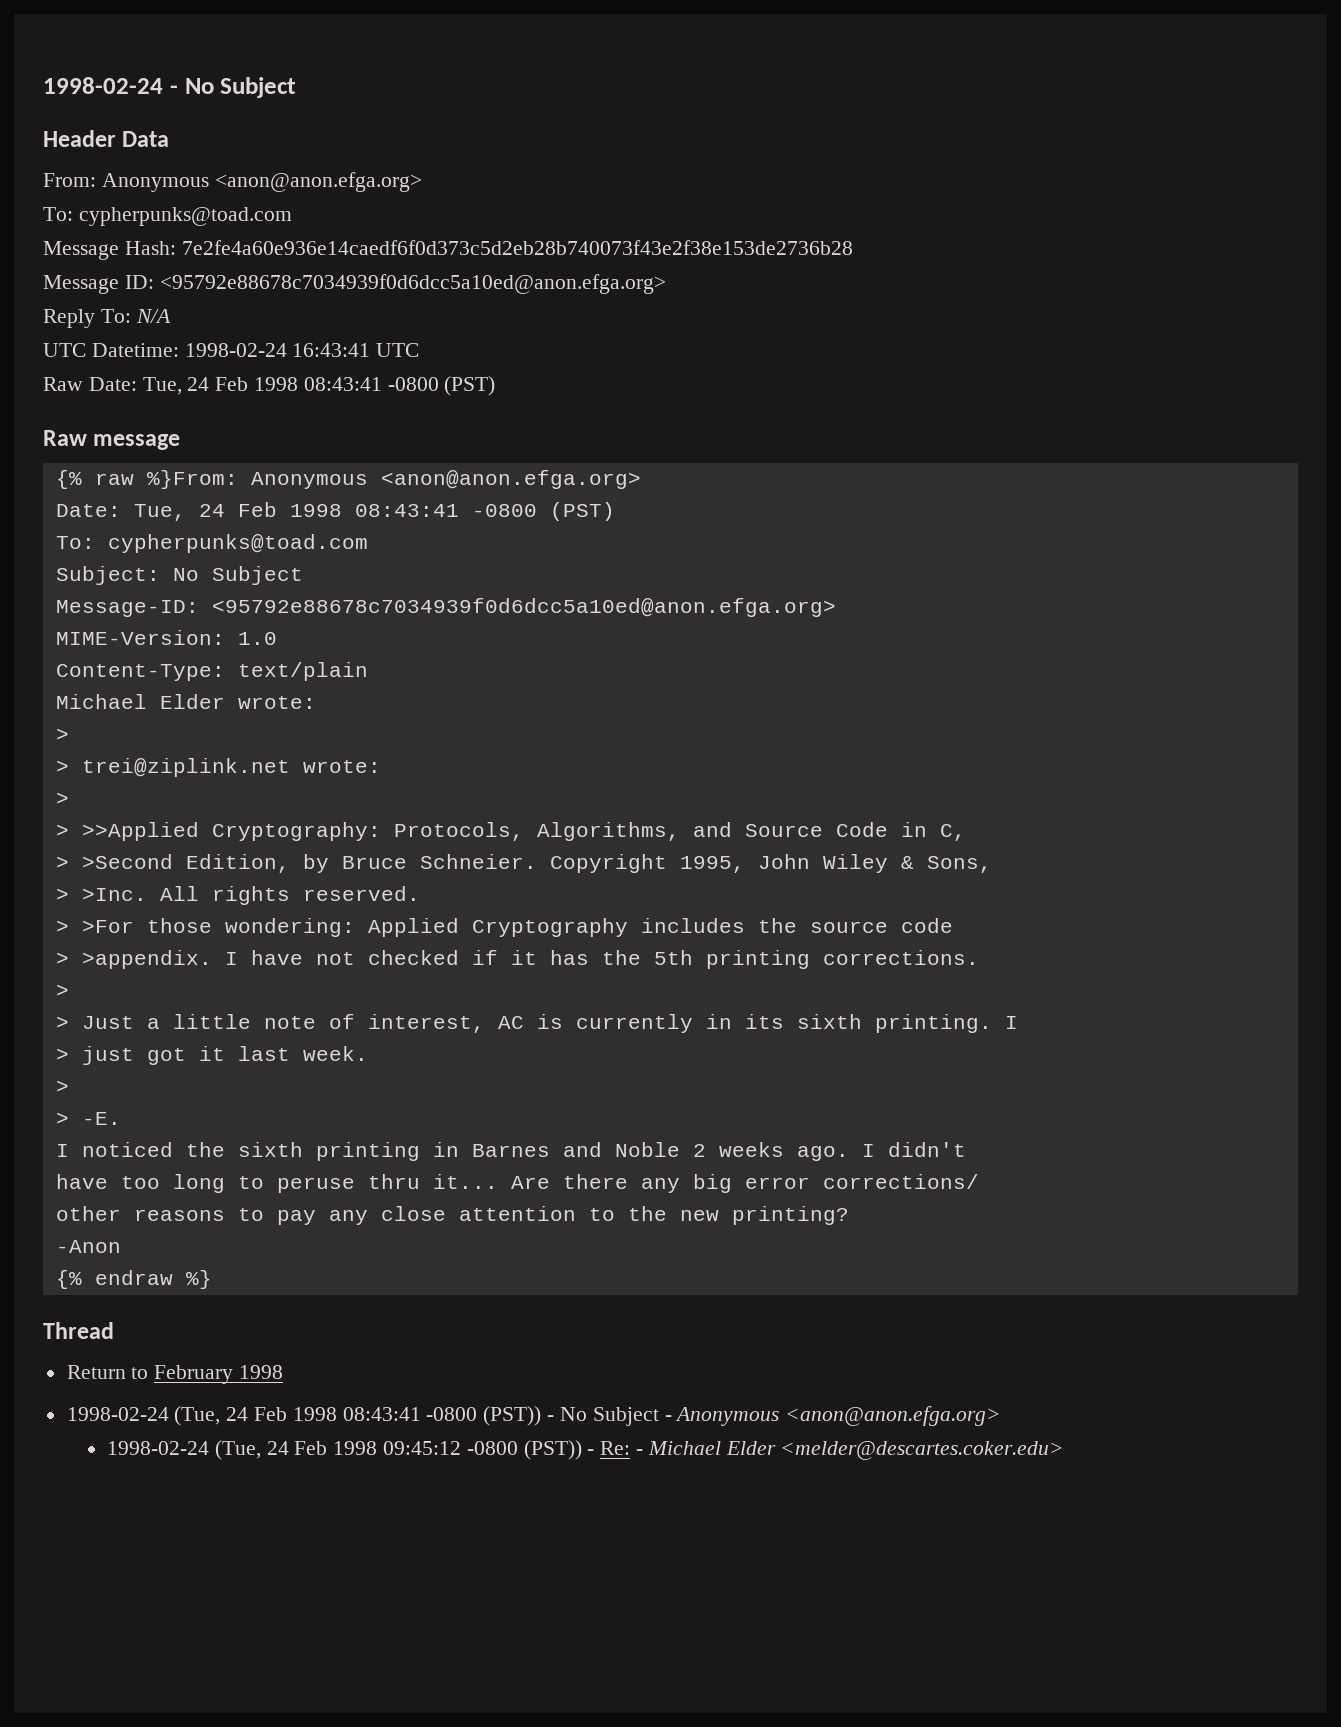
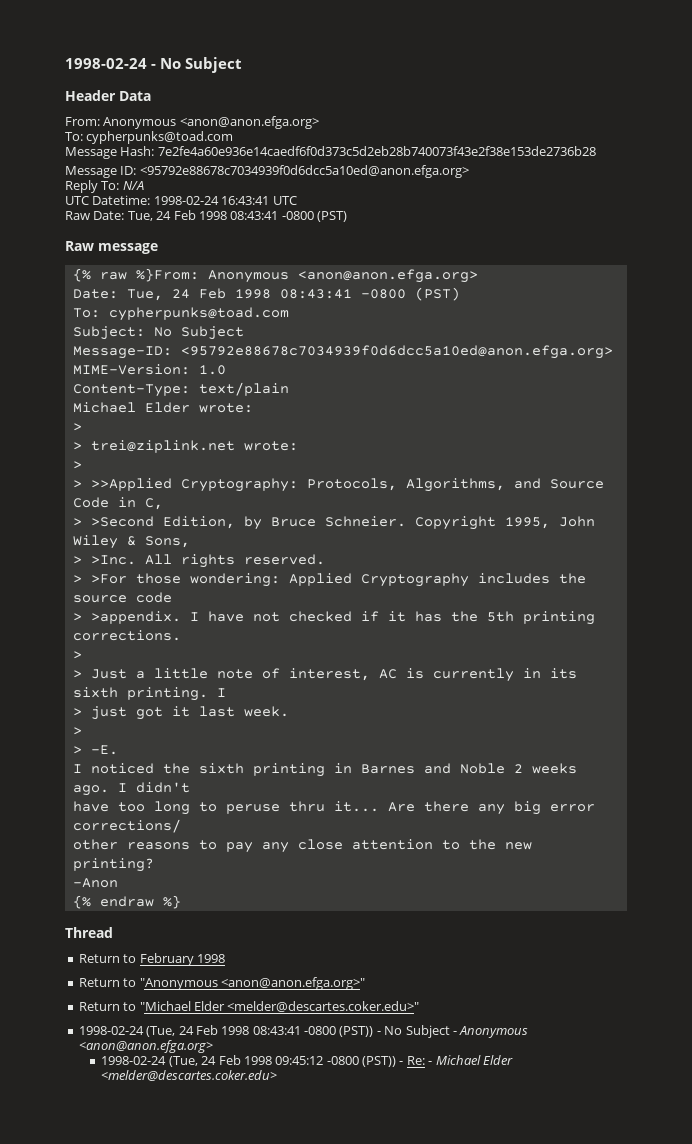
+ Return to "Anonymous <anon@anon.efga.org>"
+ Return to "Michael Elder <melder@descartes.coker.edu>"

